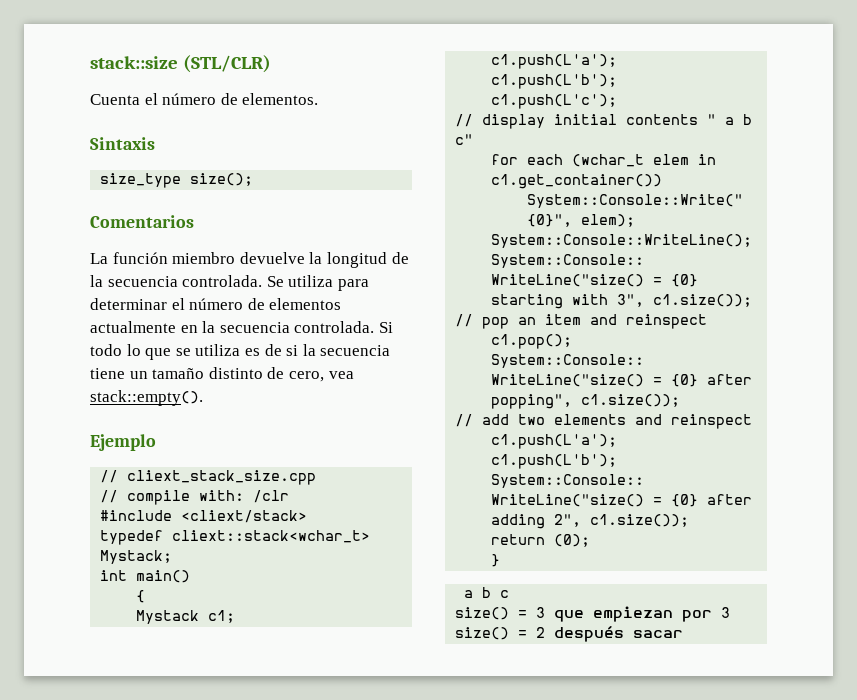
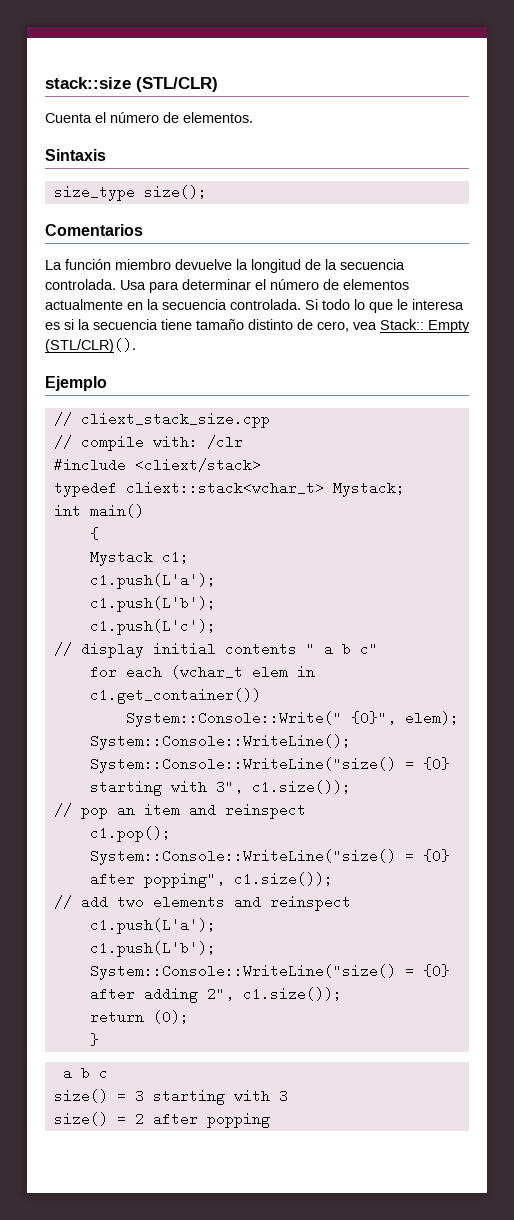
- Se utiliza para determinar el número de elementos actualmente en la secuencia controlada.
+ Usa para determinar el número de elementos actualmente en la secuencia controlada.
- Si todo lo que se utiliza es de si la secuencia tiene un tamaño distinto de cero, vea stack::empty().
+ Si todo lo que le interesa es si la secuencia tiene tamaño distinto de cero, vea Stack:: Empty (STL/CLR)().
- size() = 3 que empiezan por 3
+ size() = 3 starting with 3
- size() = 2 después sacar
+ size() = 2 after popping

